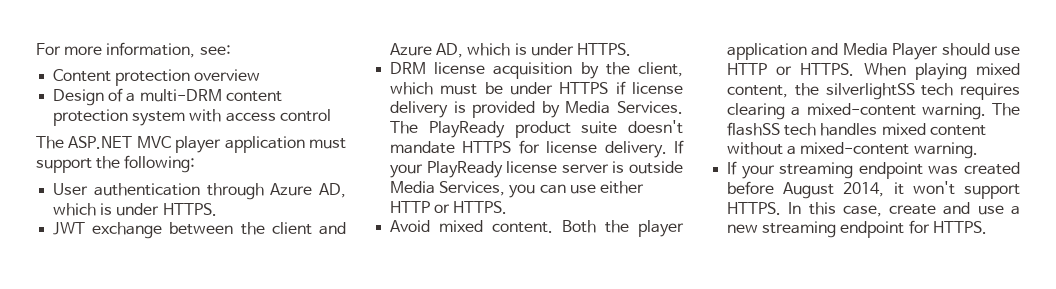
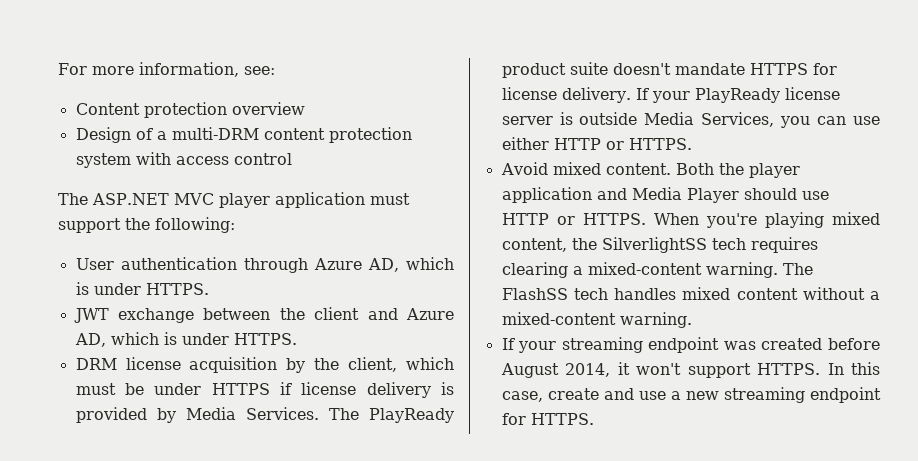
- When playing mixed content, the silverlightSS tech requires clearing a mixed-content warning.
+ When you're playing mixed content, the SilverlightSS tech requires clearing a mixed-content warning.
- The flashSS tech handles mixed content without a mixed-content warning.
+ The FlashSS tech handles mixed content without a mixed-content warning.

